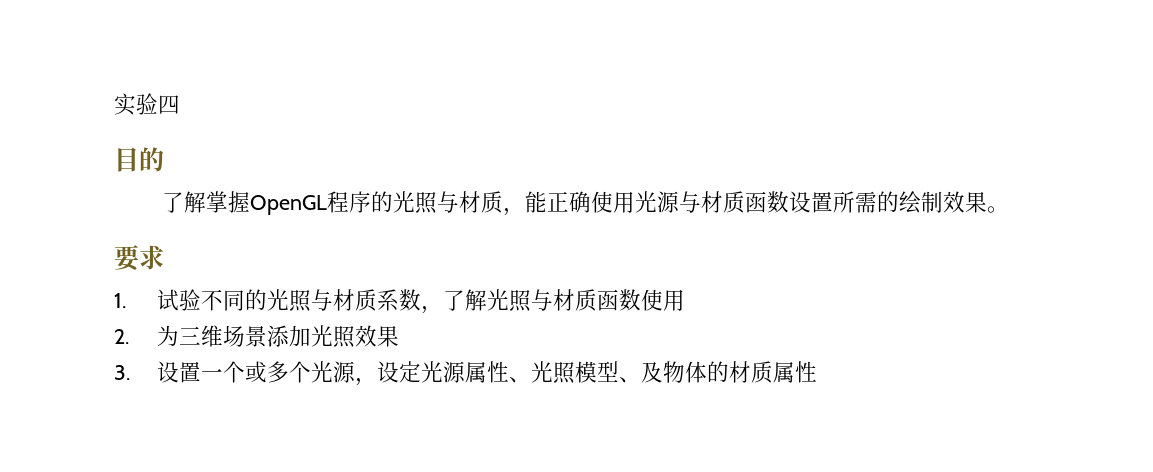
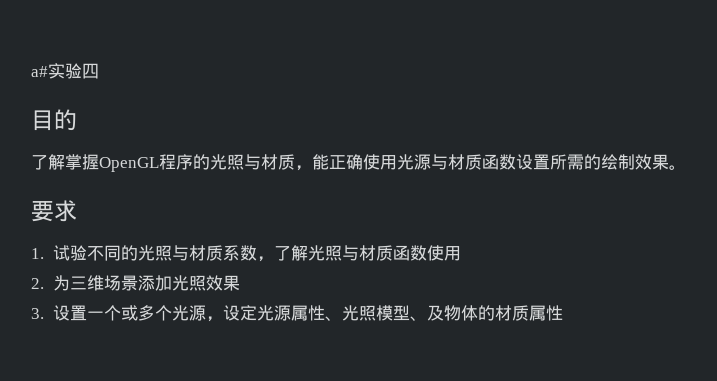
- 实验四
+ a#实验四

